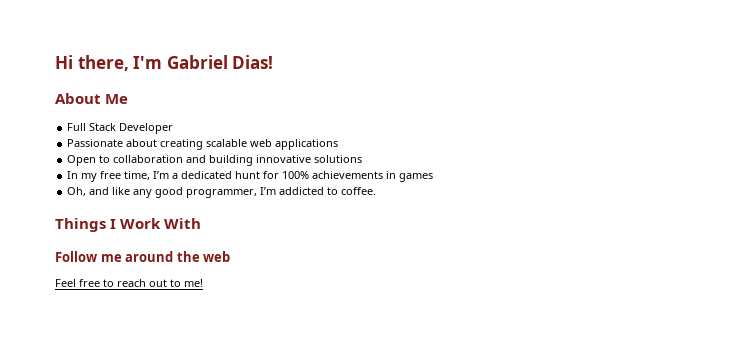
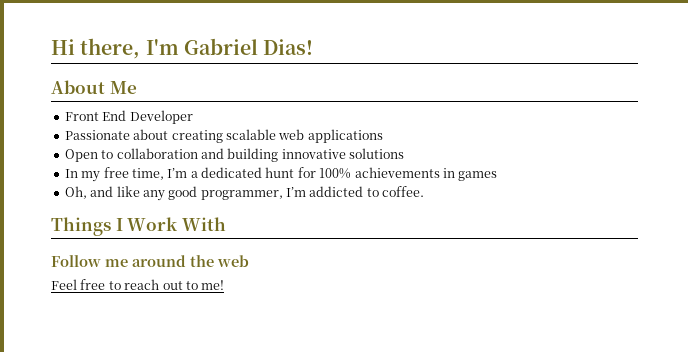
- Full Stack Developer
+ Front End Developer

